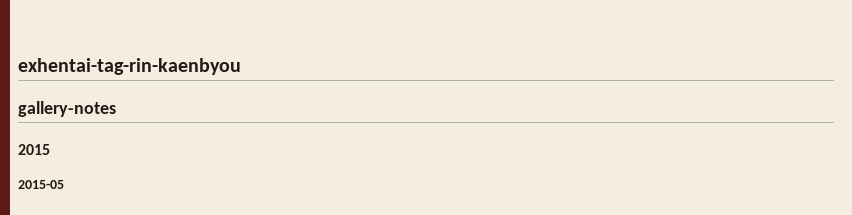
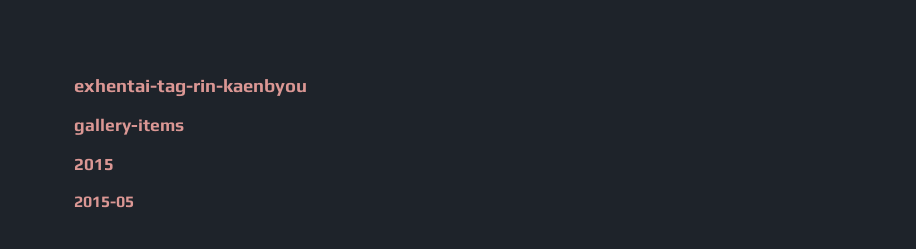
- gallery-notes
+ gallery-items

